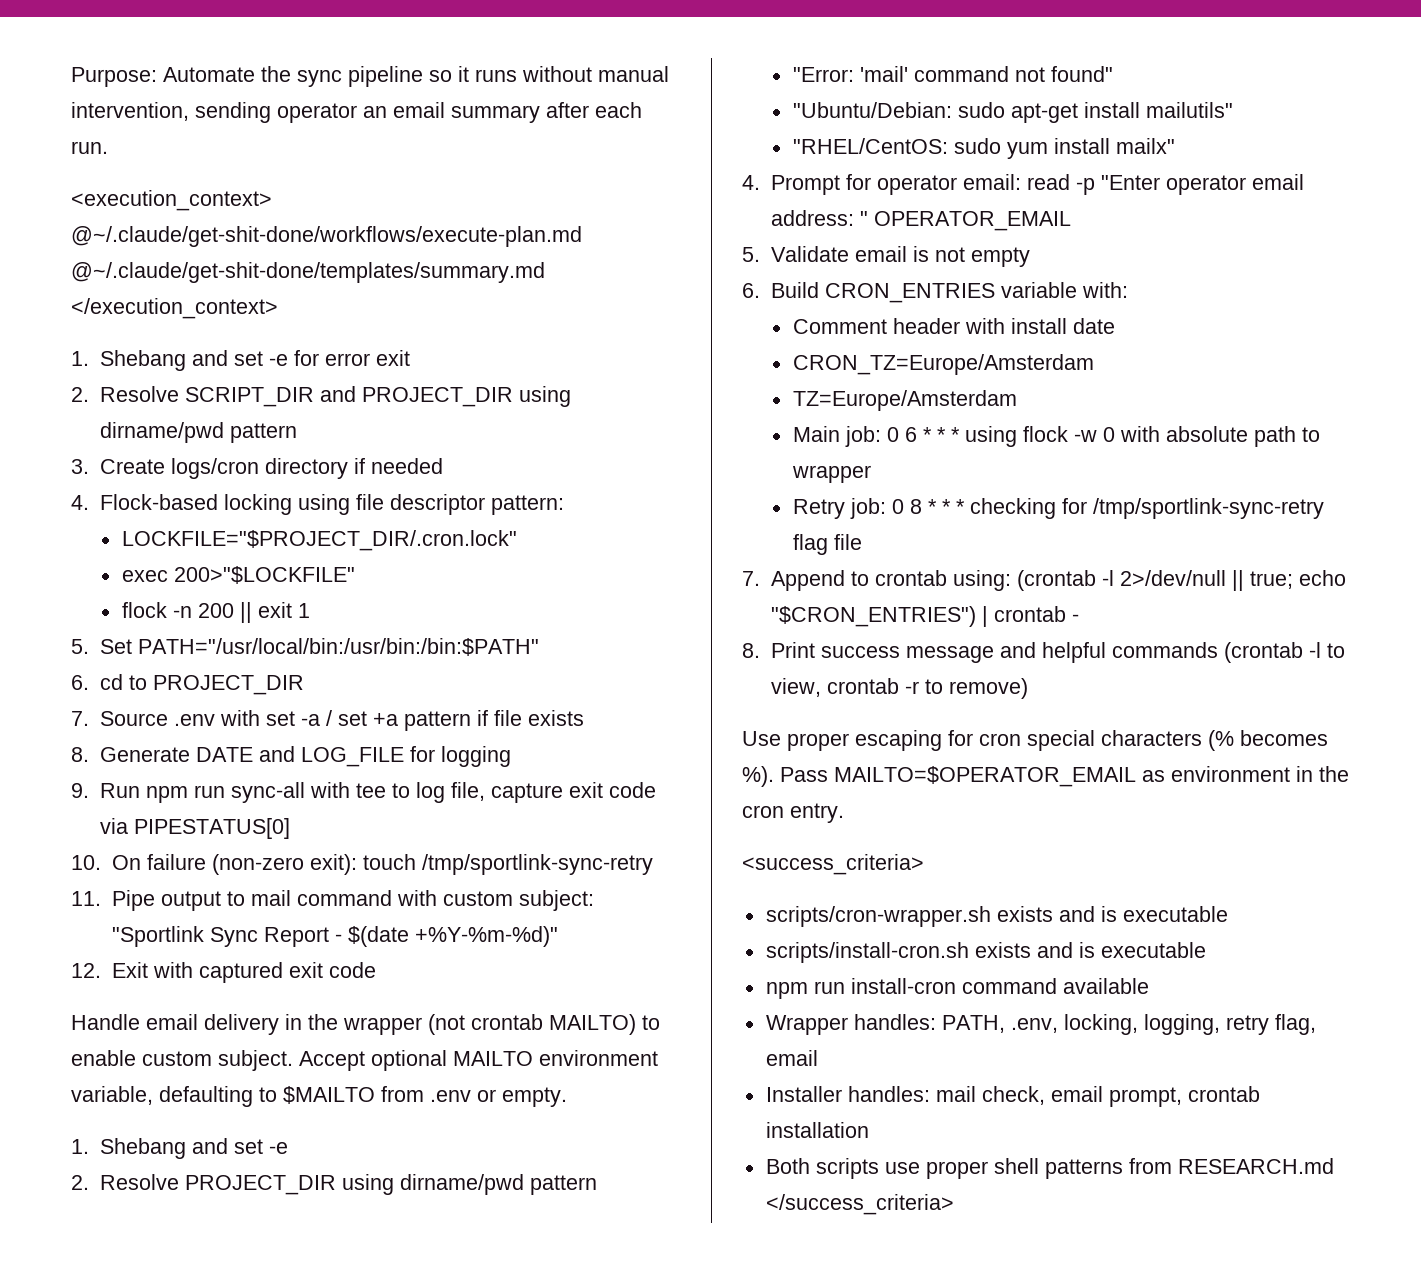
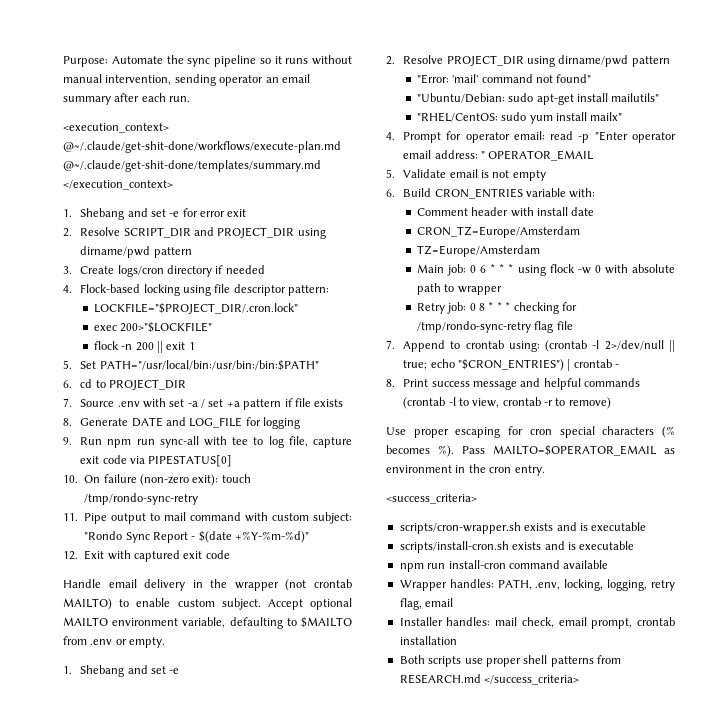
- 10. On failure (non-zero exit): touch /tmp/sportlink-sync-retry
+ 10. On failure (non-zero exit): touch /tmp/rondo-sync-retry
- 11. Pipe output to mail command with custom subject: "Sportlink Sync Report - $(date +%Y-%m-%d)"
+ 11. Pipe output to mail command with custom subject: "Rondo Sync Report - $(date +%Y-%m-%d)"
- Retry job: 0 8 * * * checking for /tmp/sportlink-sync-retry flag file
+ Retry job: 0 8 * * * checking for /tmp/rondo-sync-retry flag file

